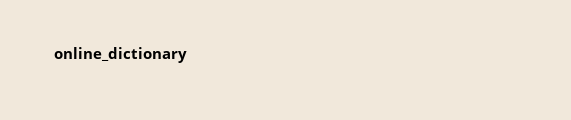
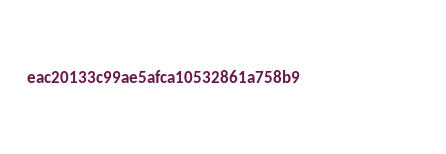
- online_dictionary
+ eac20133c99ae5afca10532861a758b9

